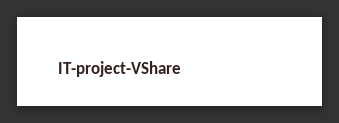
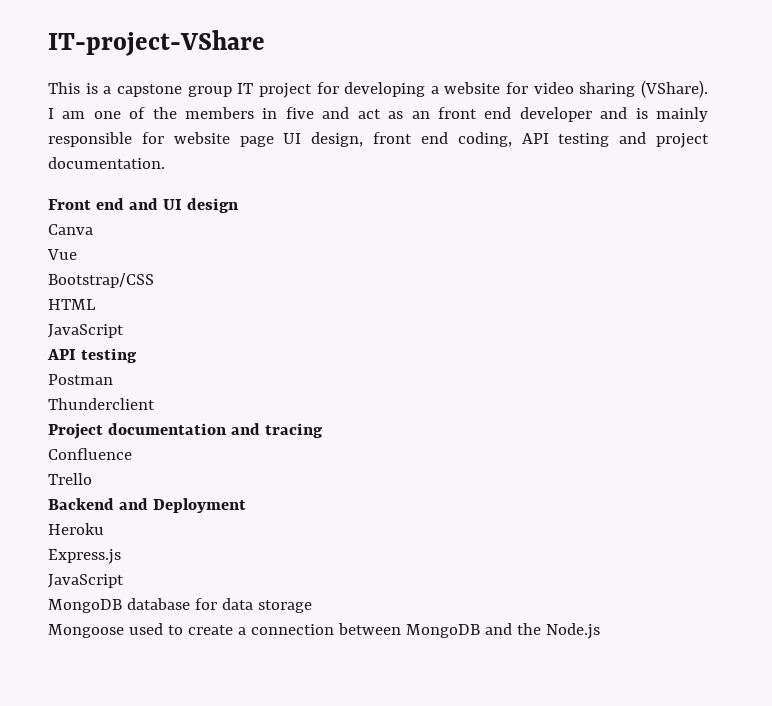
+ This is a capstone group IT project for developing a website for video sharing (VShare). I am one of the members in five and act as an front end developer and is mainly responsible for website page UI design, front end coding, API testing and project documentation.
+ Front end and UI design
+ Canva
+ Vue
+ Bootstrap/CSS
+ HTML
+ JavaScript
+ API testing
+ Postman
+ Thunderclient
+ Project documentation and tracing
+ Confluence
+ Trello
+ Backend and Deployment
+ Heroku
+ Express.js
+ JavaScript
+ MongoDB database for data storage
+ Mongoose used to create a connection between MongoDB and the Node.js

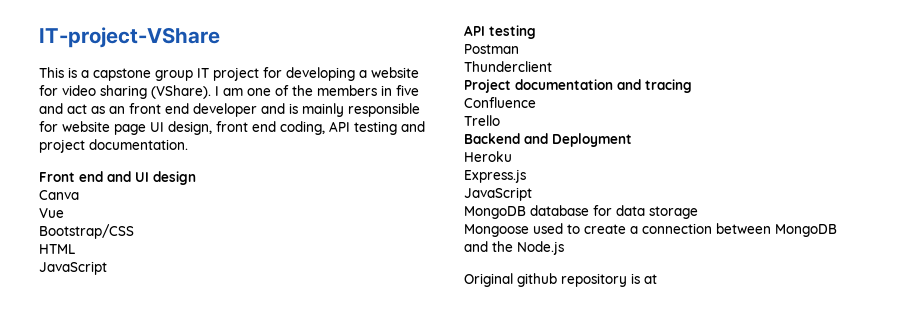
+ Original github repository is at

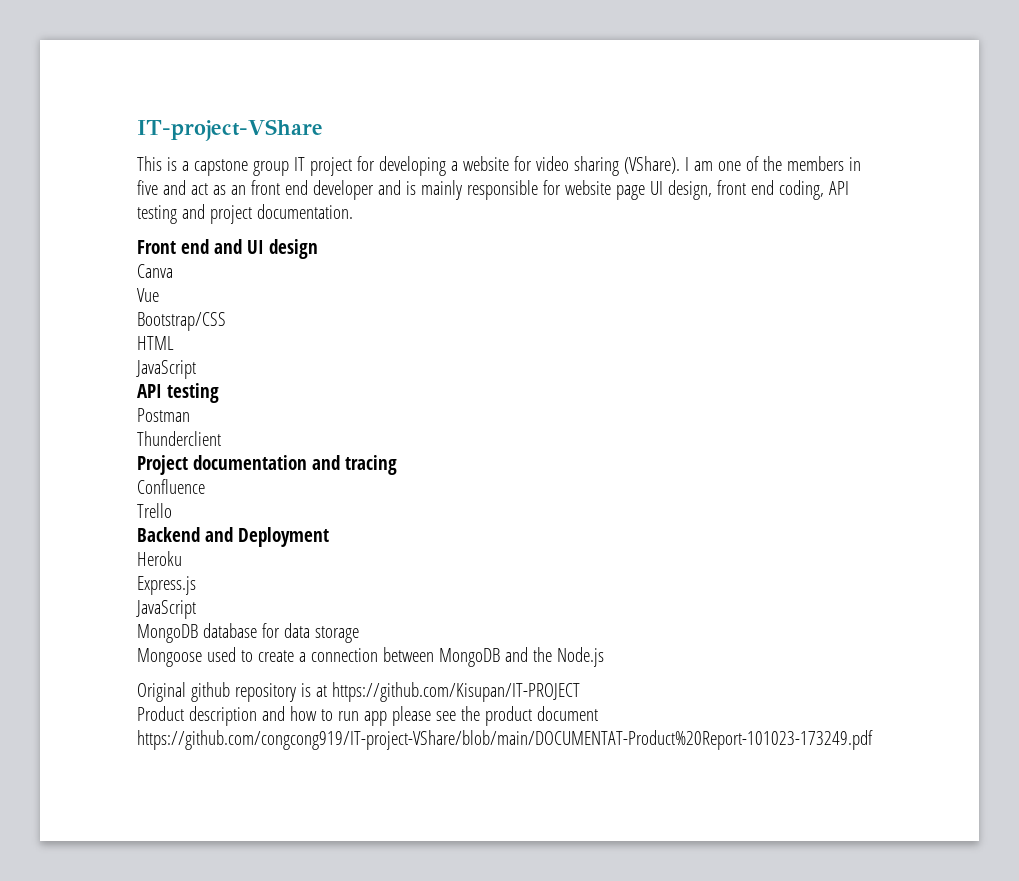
- Original github repository is at
+ Original github repository is at https://github.com/Kisupan/IT-PROJECT
+ Product description and how to run app please see the product document https://github.com/congcong919/IT-project-VShare/blob/main/DOCUMENTAT-Product%20Report-101023-173249.pdf

